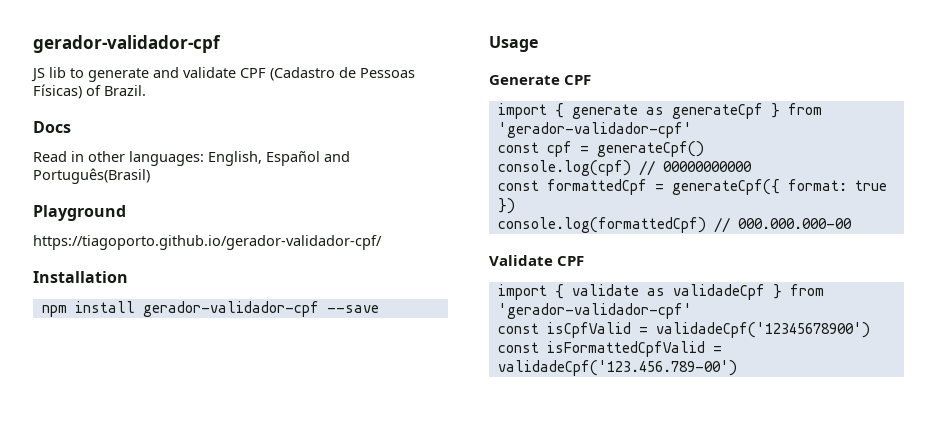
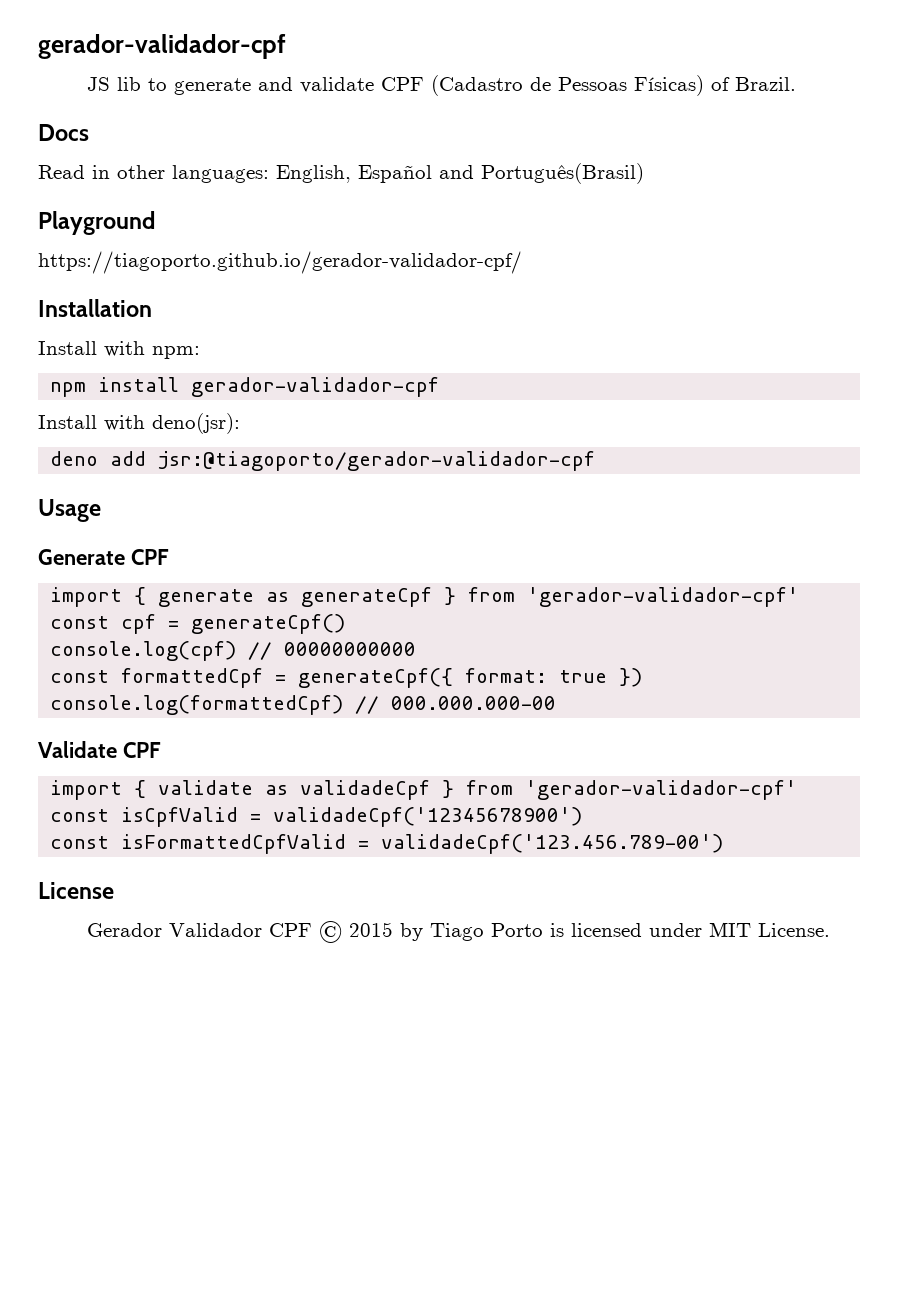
+ Install with npm:
- npm install gerador-validador-cpf --save
+ npm install gerador-validador-cpf
+ Install with deno(jsr):
+ deno add jsr:@tiagoporto/gerador-validador-cpf
+ License
+ Gerador Validador CPF © 2015 by Tiago Porto is licensed under MIT License.

